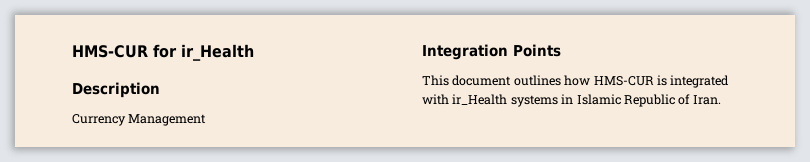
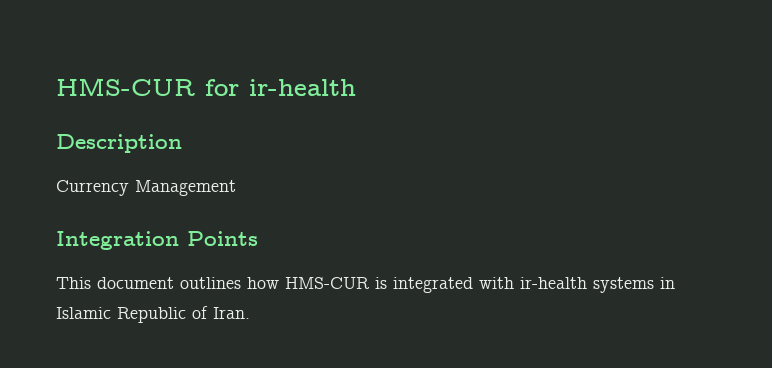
- HMS-CUR for ir_Health
+ HMS-CUR for ir-health
- This document outlines how HMS-CUR is integrated with ir_Health systems in Islamic Republic of Iran.
+ This document outlines how HMS-CUR is integrated with ir-health systems in Islamic Republic of Iran.

